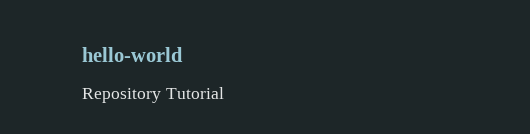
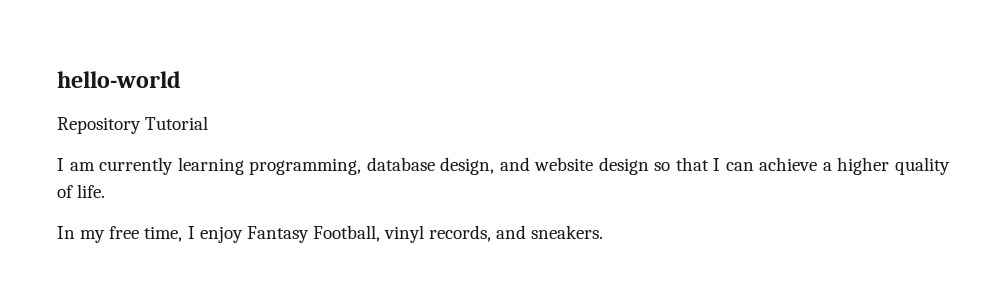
+ I am currently learning programming, database design, and website design so that I can achieve a higher quality of life.
+ In my free time, I enjoy Fantasy Football, vinyl records, and sneakers.

